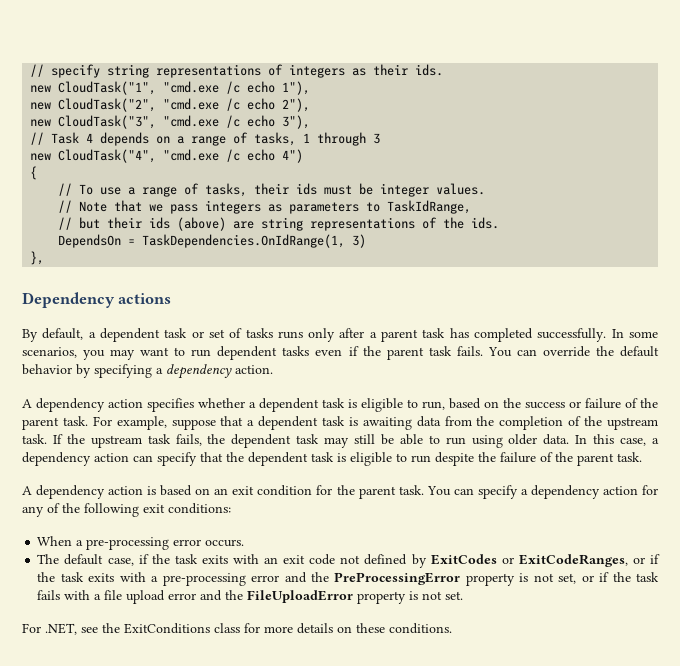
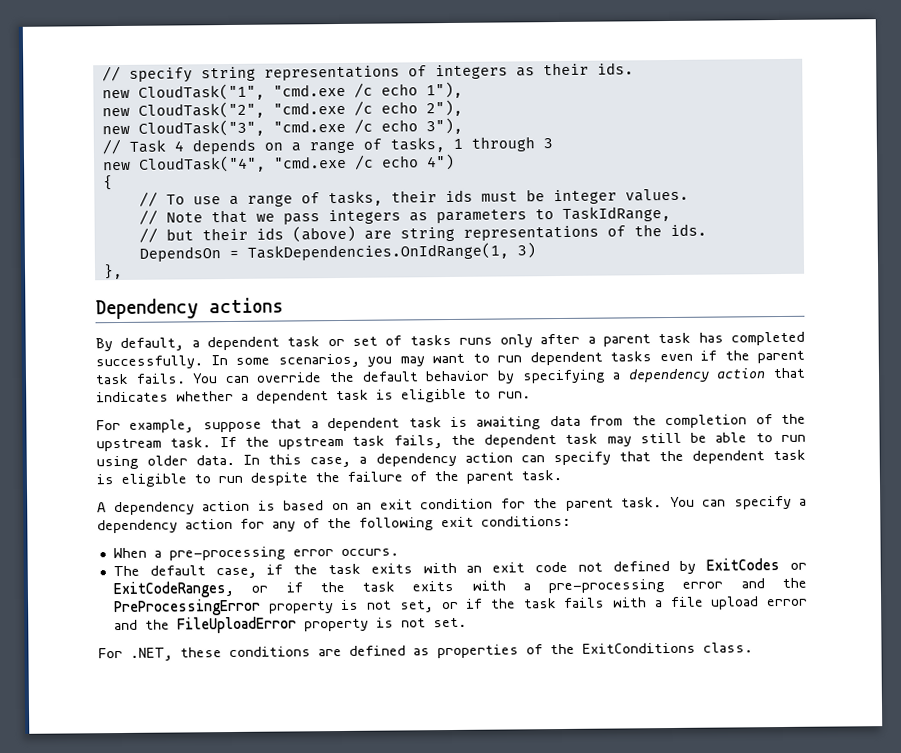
- You can override the default behavior by specifying a dependency action.
- A dependency action specifies whether a dependent task is eligible to run, based on the success or failure of the parent task. For example, suppose that a dependent task is awaiting data from the completion of the upstream task.
+ You can override the default behavior by specifying a dependency action that indicates whether a dependent task is eligible to run.
+ For example, suppose that a dependent task is awaiting data from the completion of the upstream task.
- For .NET, see the ExitConditions class for more details on these conditions.
+ For .NET, these conditions are defined as properties of the ExitConditions class.

